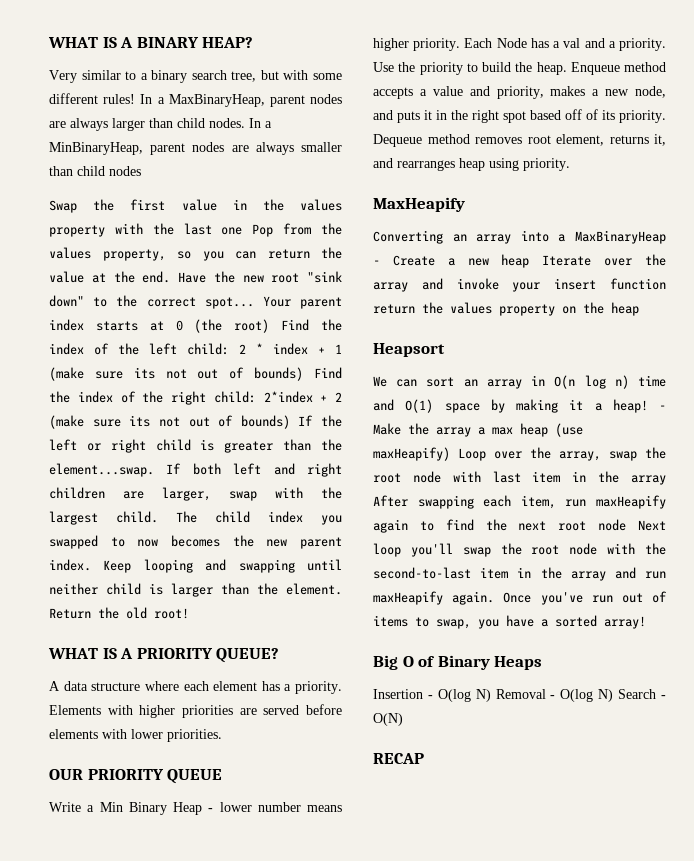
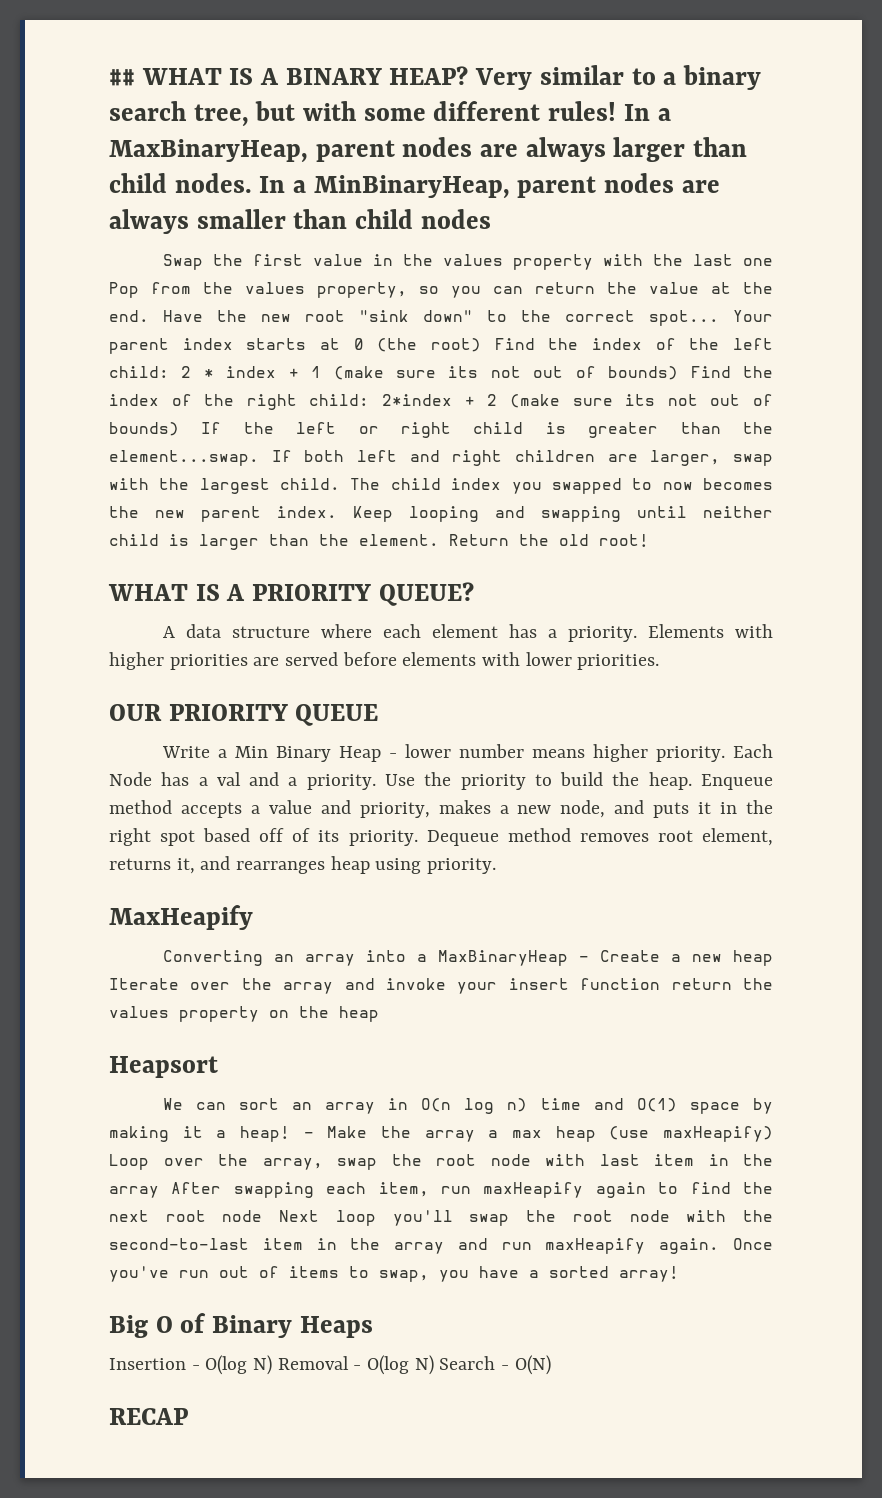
- WHAT IS A BINARY HEAP?
- Very similar to a binary search tree, but with some different rules!
+ ## WHAT IS A BINARY HEAP? Very similar to a binary search tree, but with some different rules!

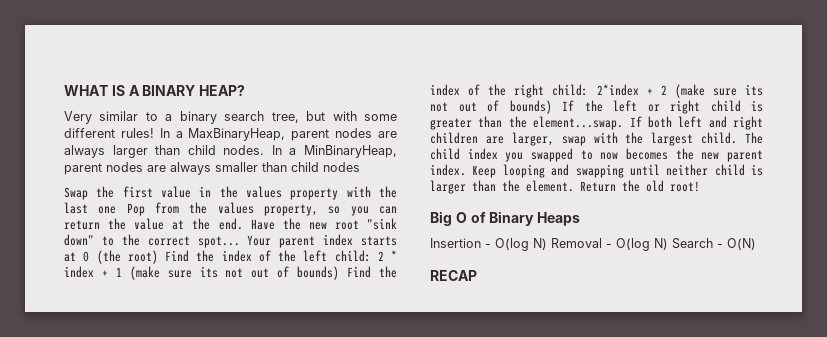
- ## WHAT IS A BINARY HEAP? Very similar to a binary search tree, but with some different rules!
+ WHAT IS A BINARY HEAP?
+ Very similar to a binary search tree, but with some different rules!
- WHAT IS A PRIORITY QUEUE?
- A data structure where each element has a priority. Elements with higher priorities are served before elements with lower priorities.
- OUR PRIORITY QUEUE
- Write a Min Binary Heap - lower number means higher priority. Each Node has a val and a priority. Use the priority to build the heap. Enqueue method accepts a value and priority, makes a new node, and puts it in the right spot based off of its priority. Dequeue method removes root element, returns it, and rearranges heap using priority.
- MaxHeapify
- Converting an array into a MaxBinaryHeap - Create a new heap Iterate over the array and invoke your insert function return the values property on the heap
- Heapsort
- We can sort an array in O(n log n) time and O(1) space by making it a heap! - Make the array a max heap (use maxHeapify) Loop over the array, swap the root node with last item in the array After swapping each item, run maxHeapify again to find the next root node Next loop you'll swap the root node with the second-to-last item in the array and run maxHeapify again. Once you've run out of items to swap, you have a sorted array!

